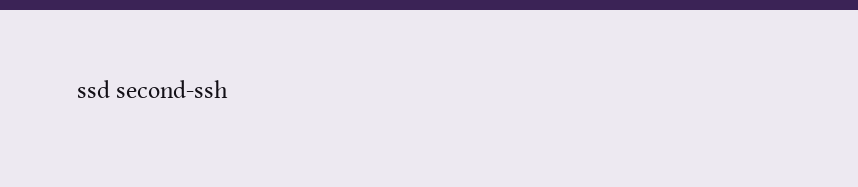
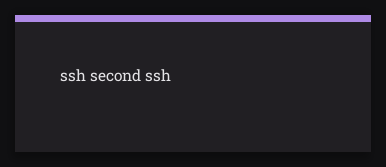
- ssd second-ssh
+ ssh second ssh

